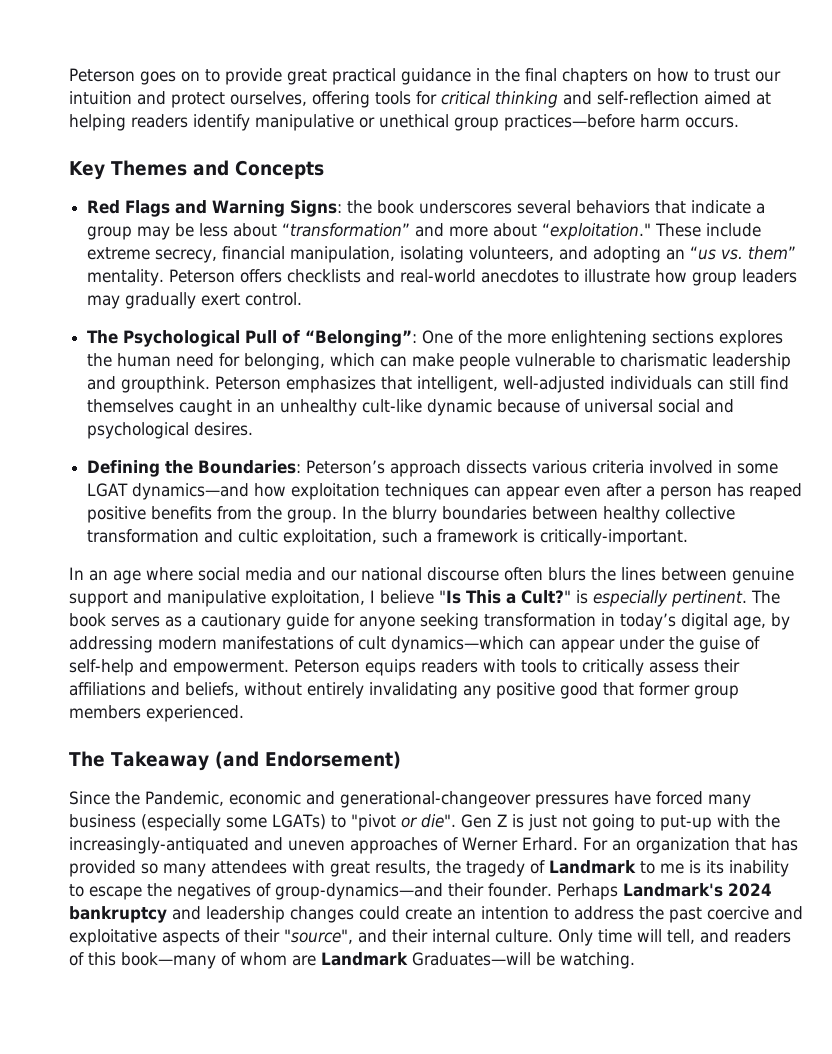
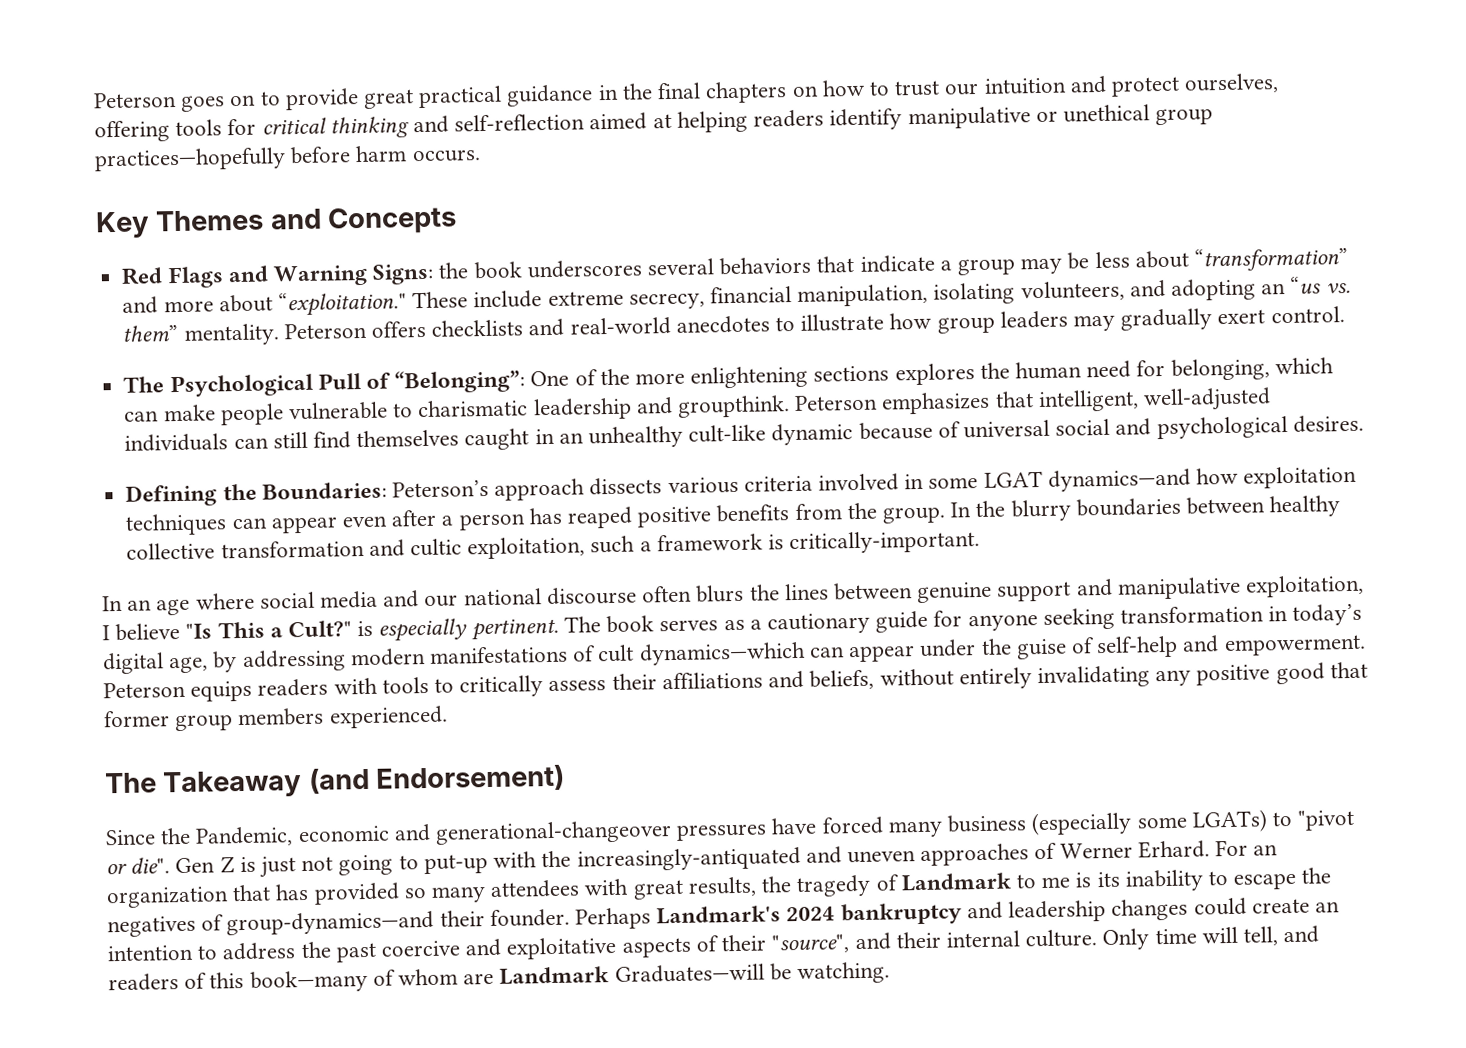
- Peterson goes on to provide great practical guidance in the final chapters on how to trust our intuition and protect ourselves, offering tools for critical thinking and self-reflection aimed at helping readers identify manipulative or unethical group practices—before harm occurs.
+ Peterson goes on to provide great practical guidance in the final chapters on how to trust our intuition and protect ourselves, offering tools for critical thinking and self-reflection aimed at helping readers identify manipulative or unethical group practices—hopefully before harm occurs.

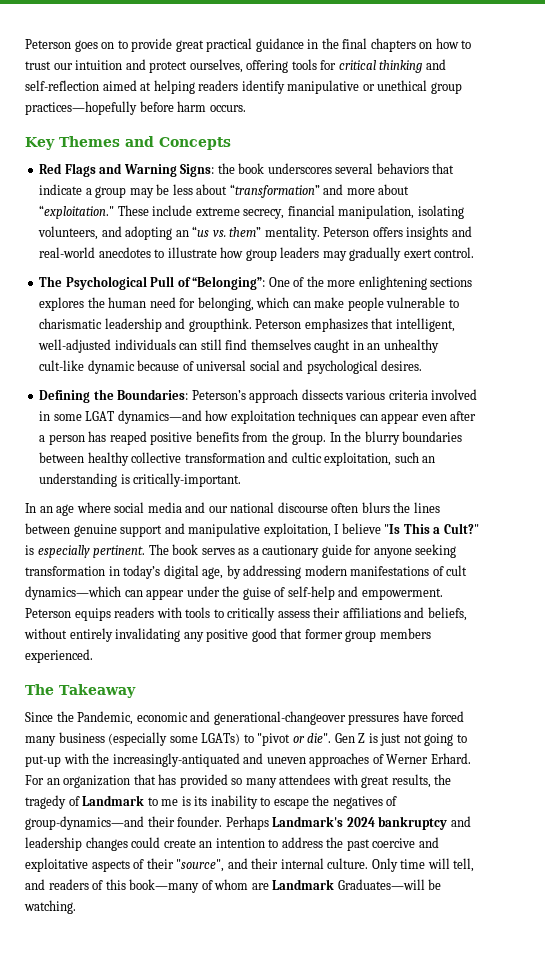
- Peterson offers checklists and real-world anecdotes to illustrate how group leaders may gradually exert control.
+ Peterson offers insights and real-world anecdotes to illustrate how group leaders may gradually exert control.
- In the blurry boundaries between healthy collective transformation and cultic exploitation, such a framework is critically-important.
+ In the blurry boundaries between healthy collective transformation and cultic exploitation, such an understanding is critically-important.
- The Takeaway (and Endorsement)
+ The Takeaway

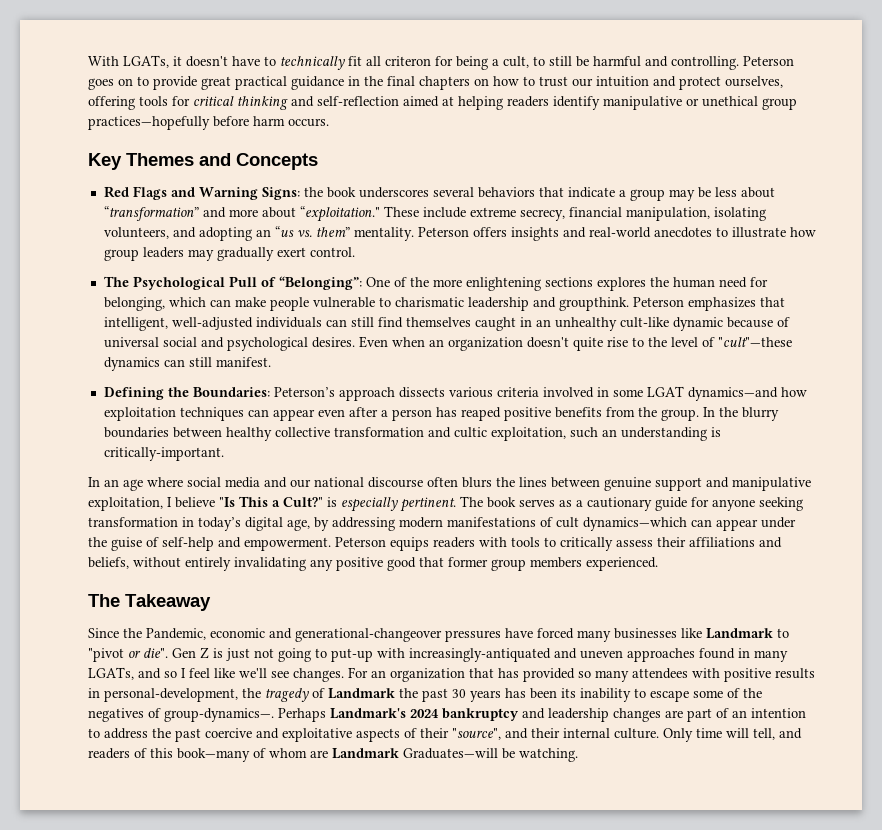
+ With LGATs, it doesn't have to technically fit all criteron for being a cult, to still be harmful and controlling.
+ Even when an organization doesn't quite rise to the level of "cult"—these dynamics can still manifest.
- Since the Pandemic, economic and generational-changeover pressures have forced many business (especially some LGATs) to "pivot or die".
+ Since the Pandemic, economic and generational-changeover pressures have forced many businesses like Landmark to "pivot or die".
- Gen Z is just not going to put-up with the increasingly-antiquated and uneven approaches of Werner Erhard.
+ Gen Z is just not going to put-up with increasingly-antiquated and uneven approaches found in many LGATs, and so I feel like we'll see changes.
- For an organization that has provided so many attendees with great results, the tragedy of Landmark to me is its inability to escape the negatives of group-dynamics—and their founder.
+ For an organization that has provided so many attendees with positive results in personal-development, the tragedy of Landmark the past 30 years has been its inability to escape some of the negatives of group-dynamics—.
- Perhaps Landmark's 2024 bankruptcy and leadership changes could create an intention to address the past coercive and exploitative aspects of their "source", and their internal culture.
+ Perhaps Landmark's 2024 bankruptcy and leadership changes are part of an intention to address the past coercive and exploitative aspects of their "source", and their internal culture.

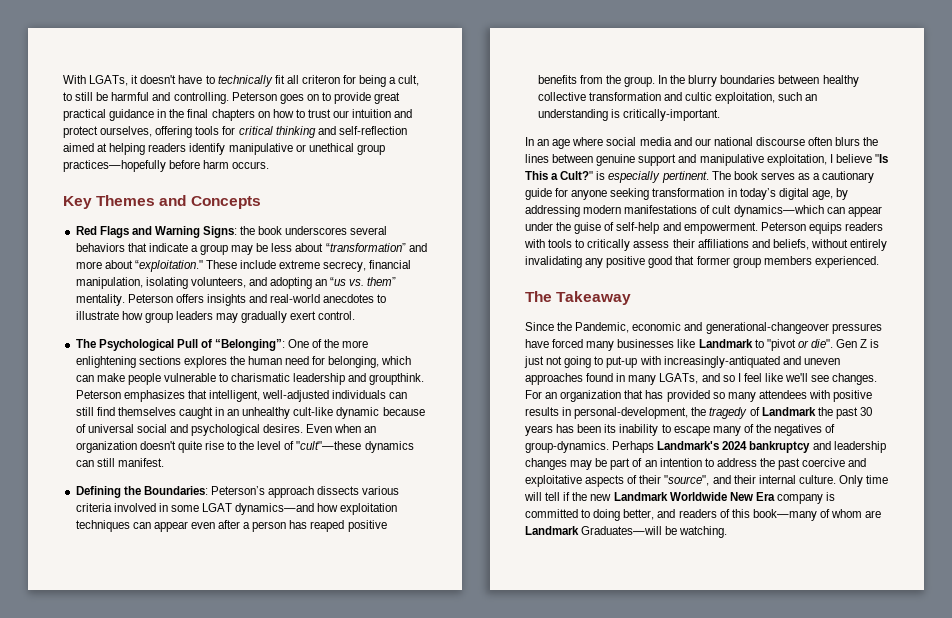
- For an organization that has provided so many attendees with positive results in personal-development, the tragedy of Landmark the past 30 years has been its inability to escape some of the negatives of group-dynamics—.
+ For an organization that has provided so many attendees with positive results in personal-development, the tragedy of Landmark the past 30 years has been its inability to escape many of the negatives of group-dynamics.
- Perhaps Landmark's 2024 bankruptcy and leadership changes are part of an intention to address the past coercive and exploitative aspects of their "source", and their internal culture.
+ Perhaps Landmark's 2024 bankruptcy and leadership changes may be part of an intention to address the past coercive and exploitative aspects of their "source", and their internal culture.
- Only time will tell, and readers of this book—many of whom are Landmark Graduates—will be watching.
+ Only time will tell if the new Landmark Worldwide New Era company is committed to doing better, and readers of this book—many of whom are Landmark Graduates—will be watching.

